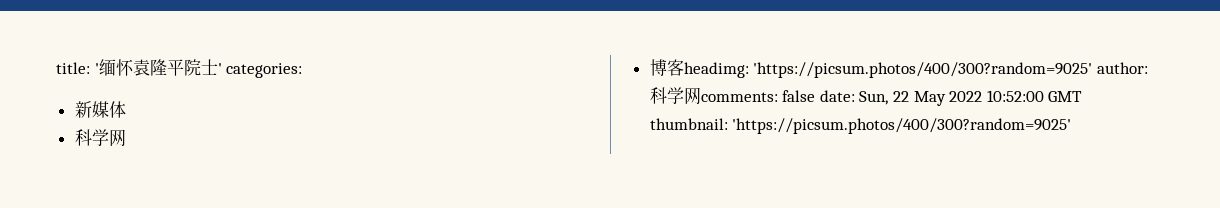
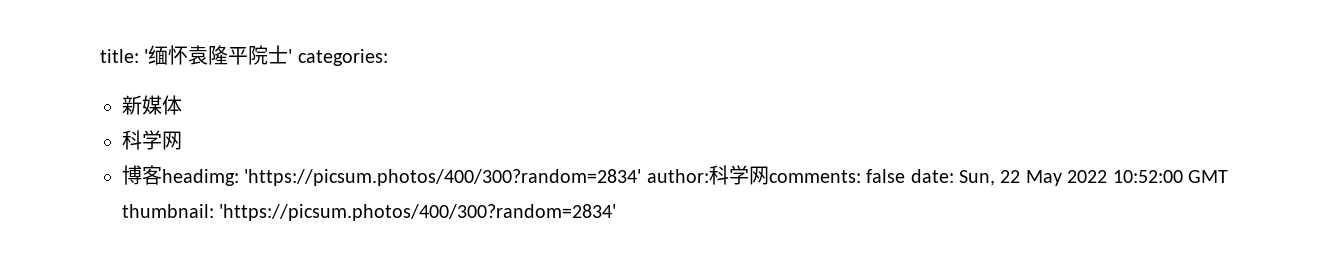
- 博客headimg: 'https://picsum.photos/400/300?random=9025' author:科学网comments: false date: Sun, 22 May 2022 10:52:00 GMT thumbnail: 'https://picsum.photos/400/300?random=9025'
+ 博客headimg: 'https://picsum.photos/400/300?random=2834' author:科学网comments: false date: Sun, 22 May 2022 10:52:00 GMT thumbnail: 'https://picsum.photos/400/300?random=2834'

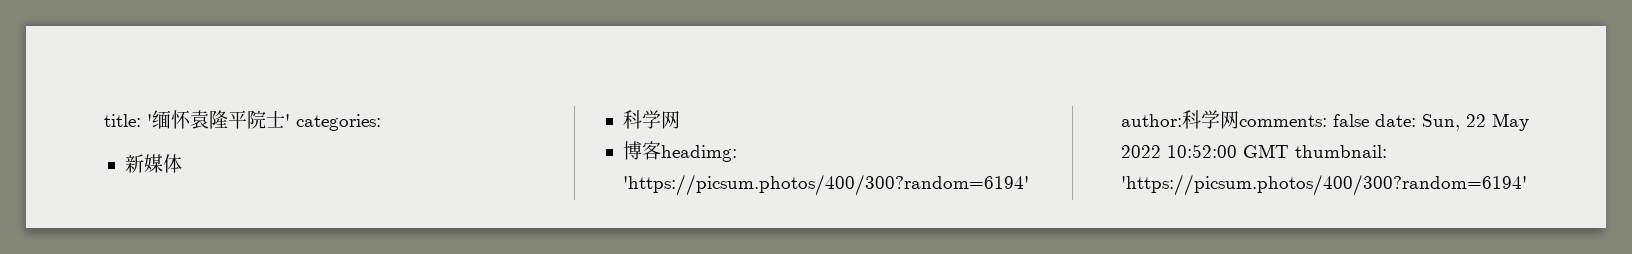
- 博客headimg: 'https://picsum.photos/400/300?random=2834' author:科学网comments: false date: Sun, 22 May 2022 10:52:00 GMT thumbnail: 'https://picsum.photos/400/300?random=2834'
+ 博客headimg: 'https://picsum.photos/400/300?random=6194' author:科学网comments: false date: Sun, 22 May 2022 10:52:00 GMT thumbnail: 'https://picsum.photos/400/300?random=6194'

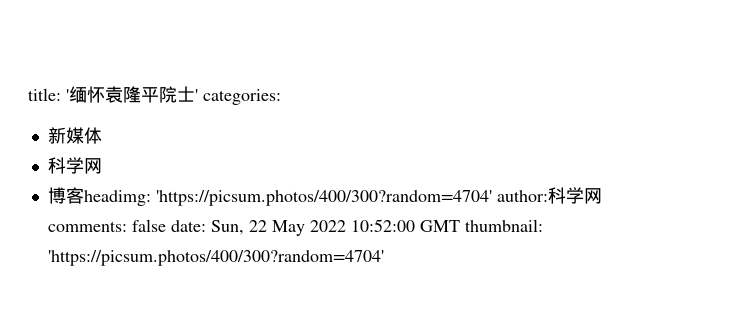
- 博客headimg: 'https://picsum.photos/400/300?random=6194' author:科学网comments: false date: Sun, 22 May 2022 10:52:00 GMT thumbnail: 'https://picsum.photos/400/300?random=6194'
+ 博客headimg: 'https://picsum.photos/400/300?random=4704' author:科学网comments: false date: Sun, 22 May 2022 10:52:00 GMT thumbnail: 'https://picsum.photos/400/300?random=4704'

